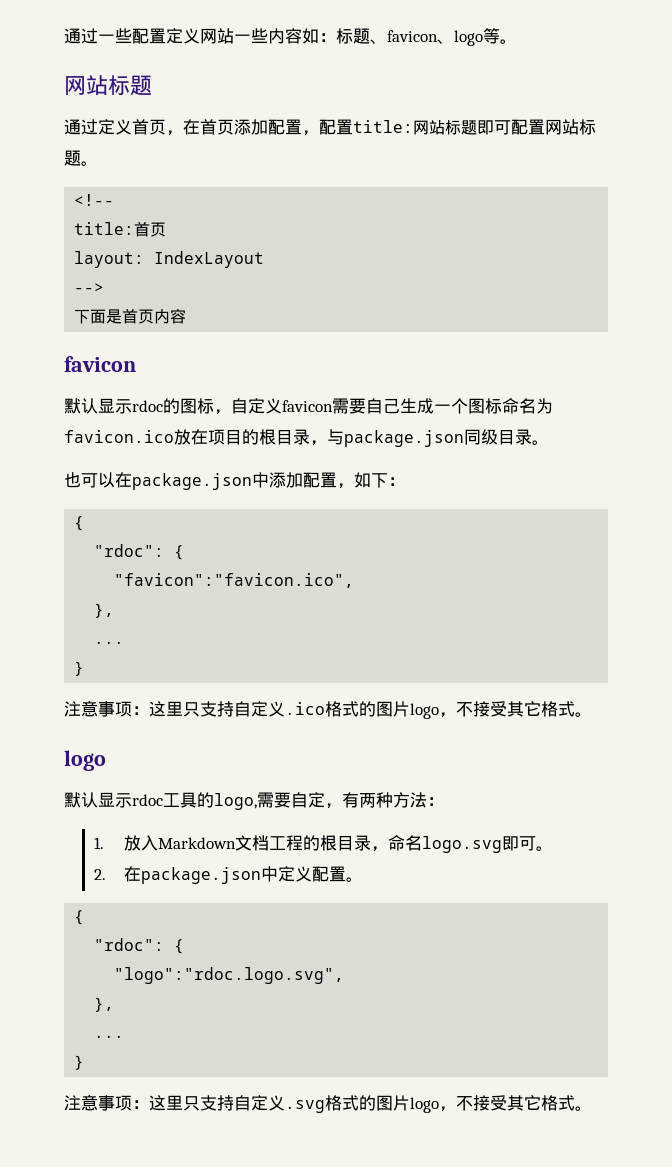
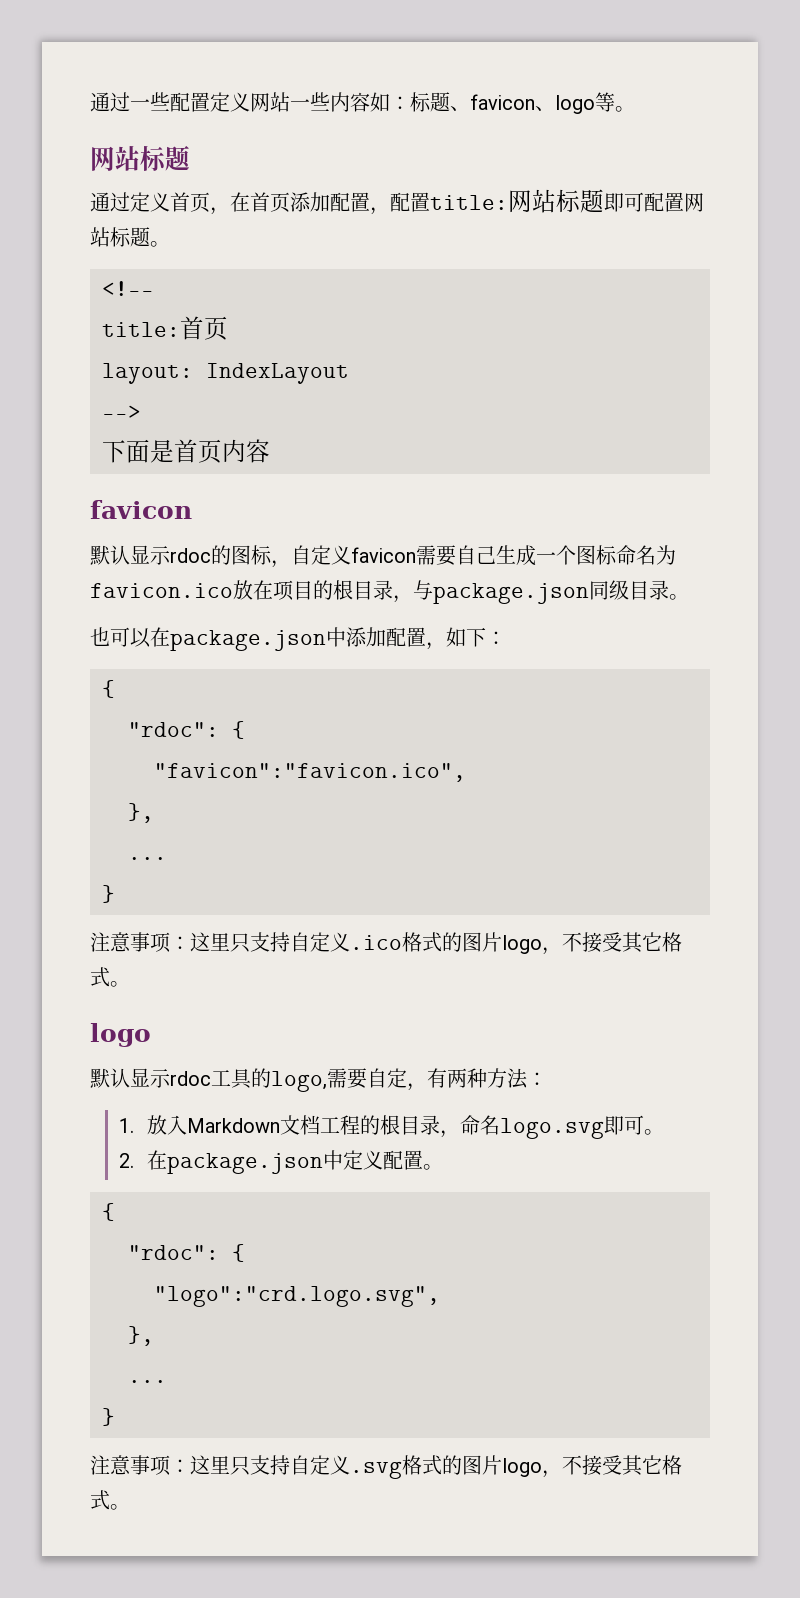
- "logo":"rdoc.logo.svg",
+ "logo":"crd.logo.svg",

